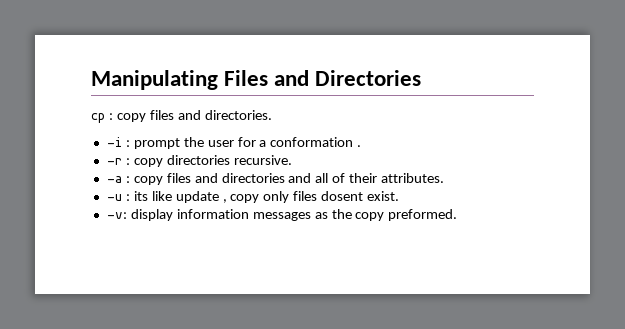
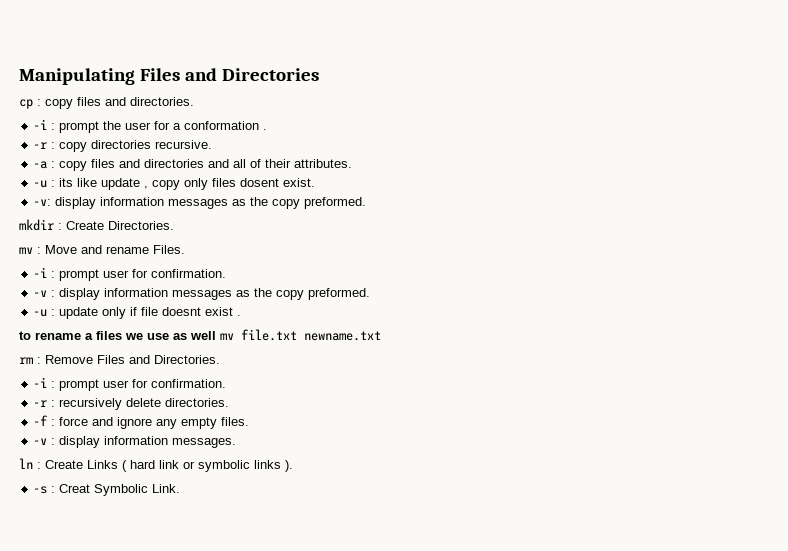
+ mkdir : Create Directories.
+ mv : Move and rename Files.
+ -i : prompt user for confirmation.
+ -v : display information messages as the copy preformed.
+ -u : update only if file doesnt exist .
+ to rename a files we use as well mv file.txt newname.txt
+ rm : Remove Files and Directories.
+ -i : prompt user for confirmation.
+ -r : recursively delete directories.
+ -f : force and ignore any empty files.
+ -v : display information messages.
+ ln : Create Links ( hard link or symbolic links ).
+ -s : Creat Symbolic Link.

